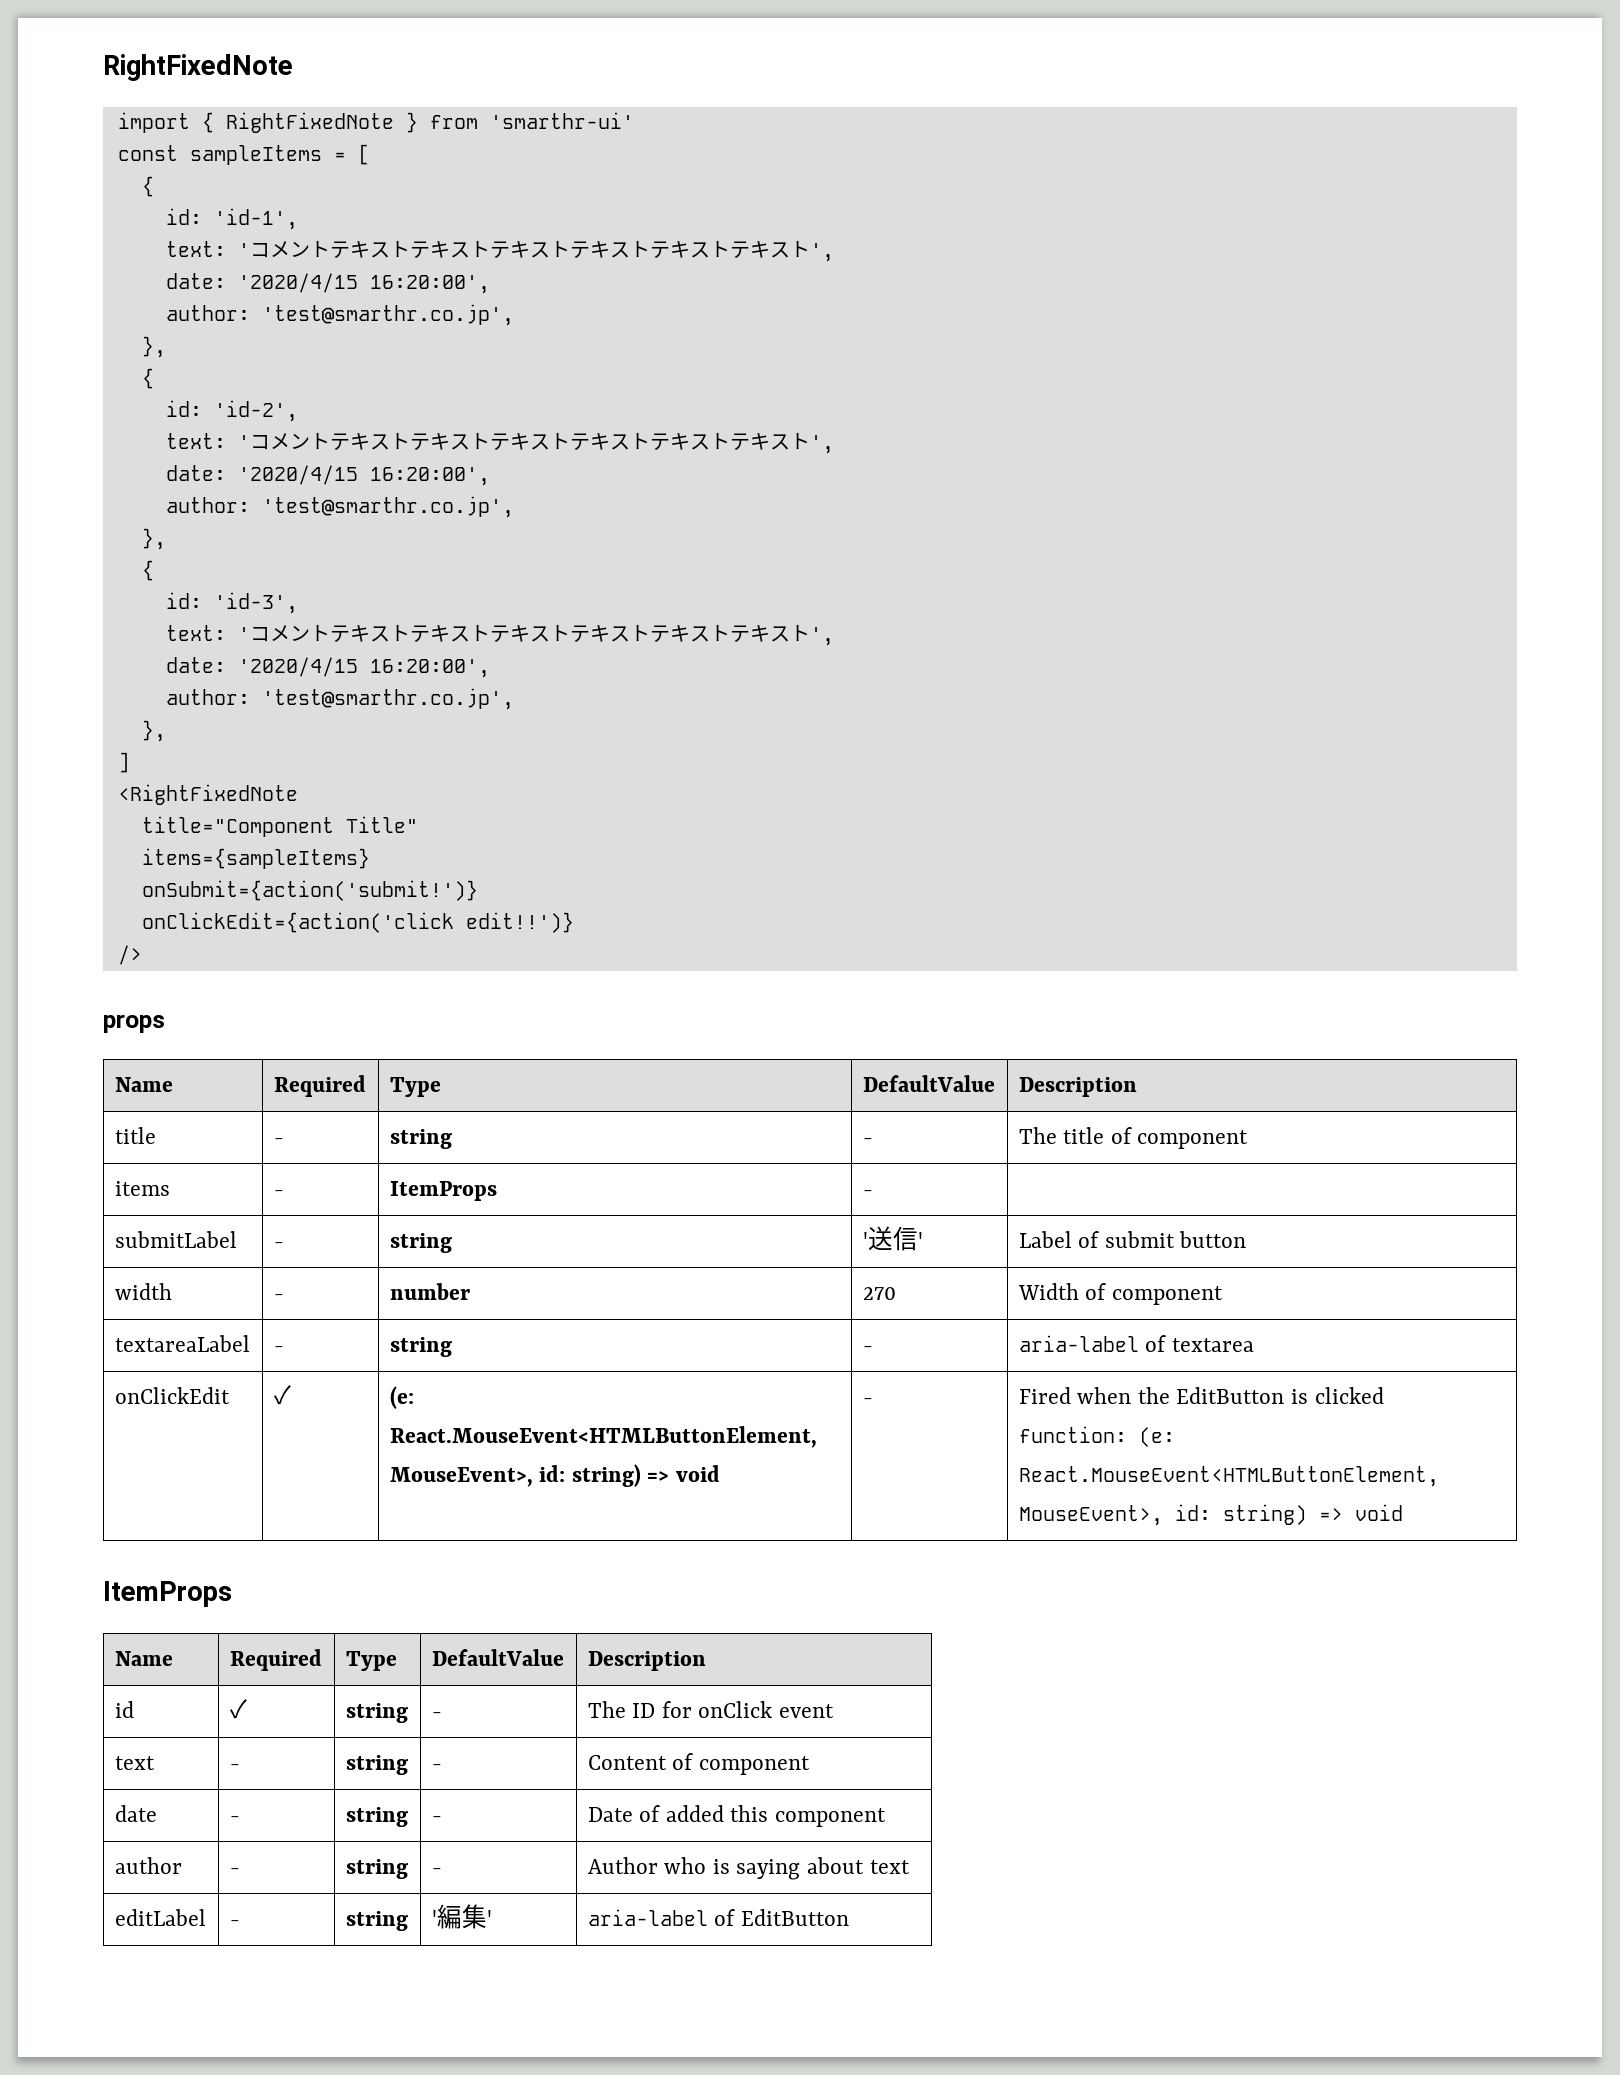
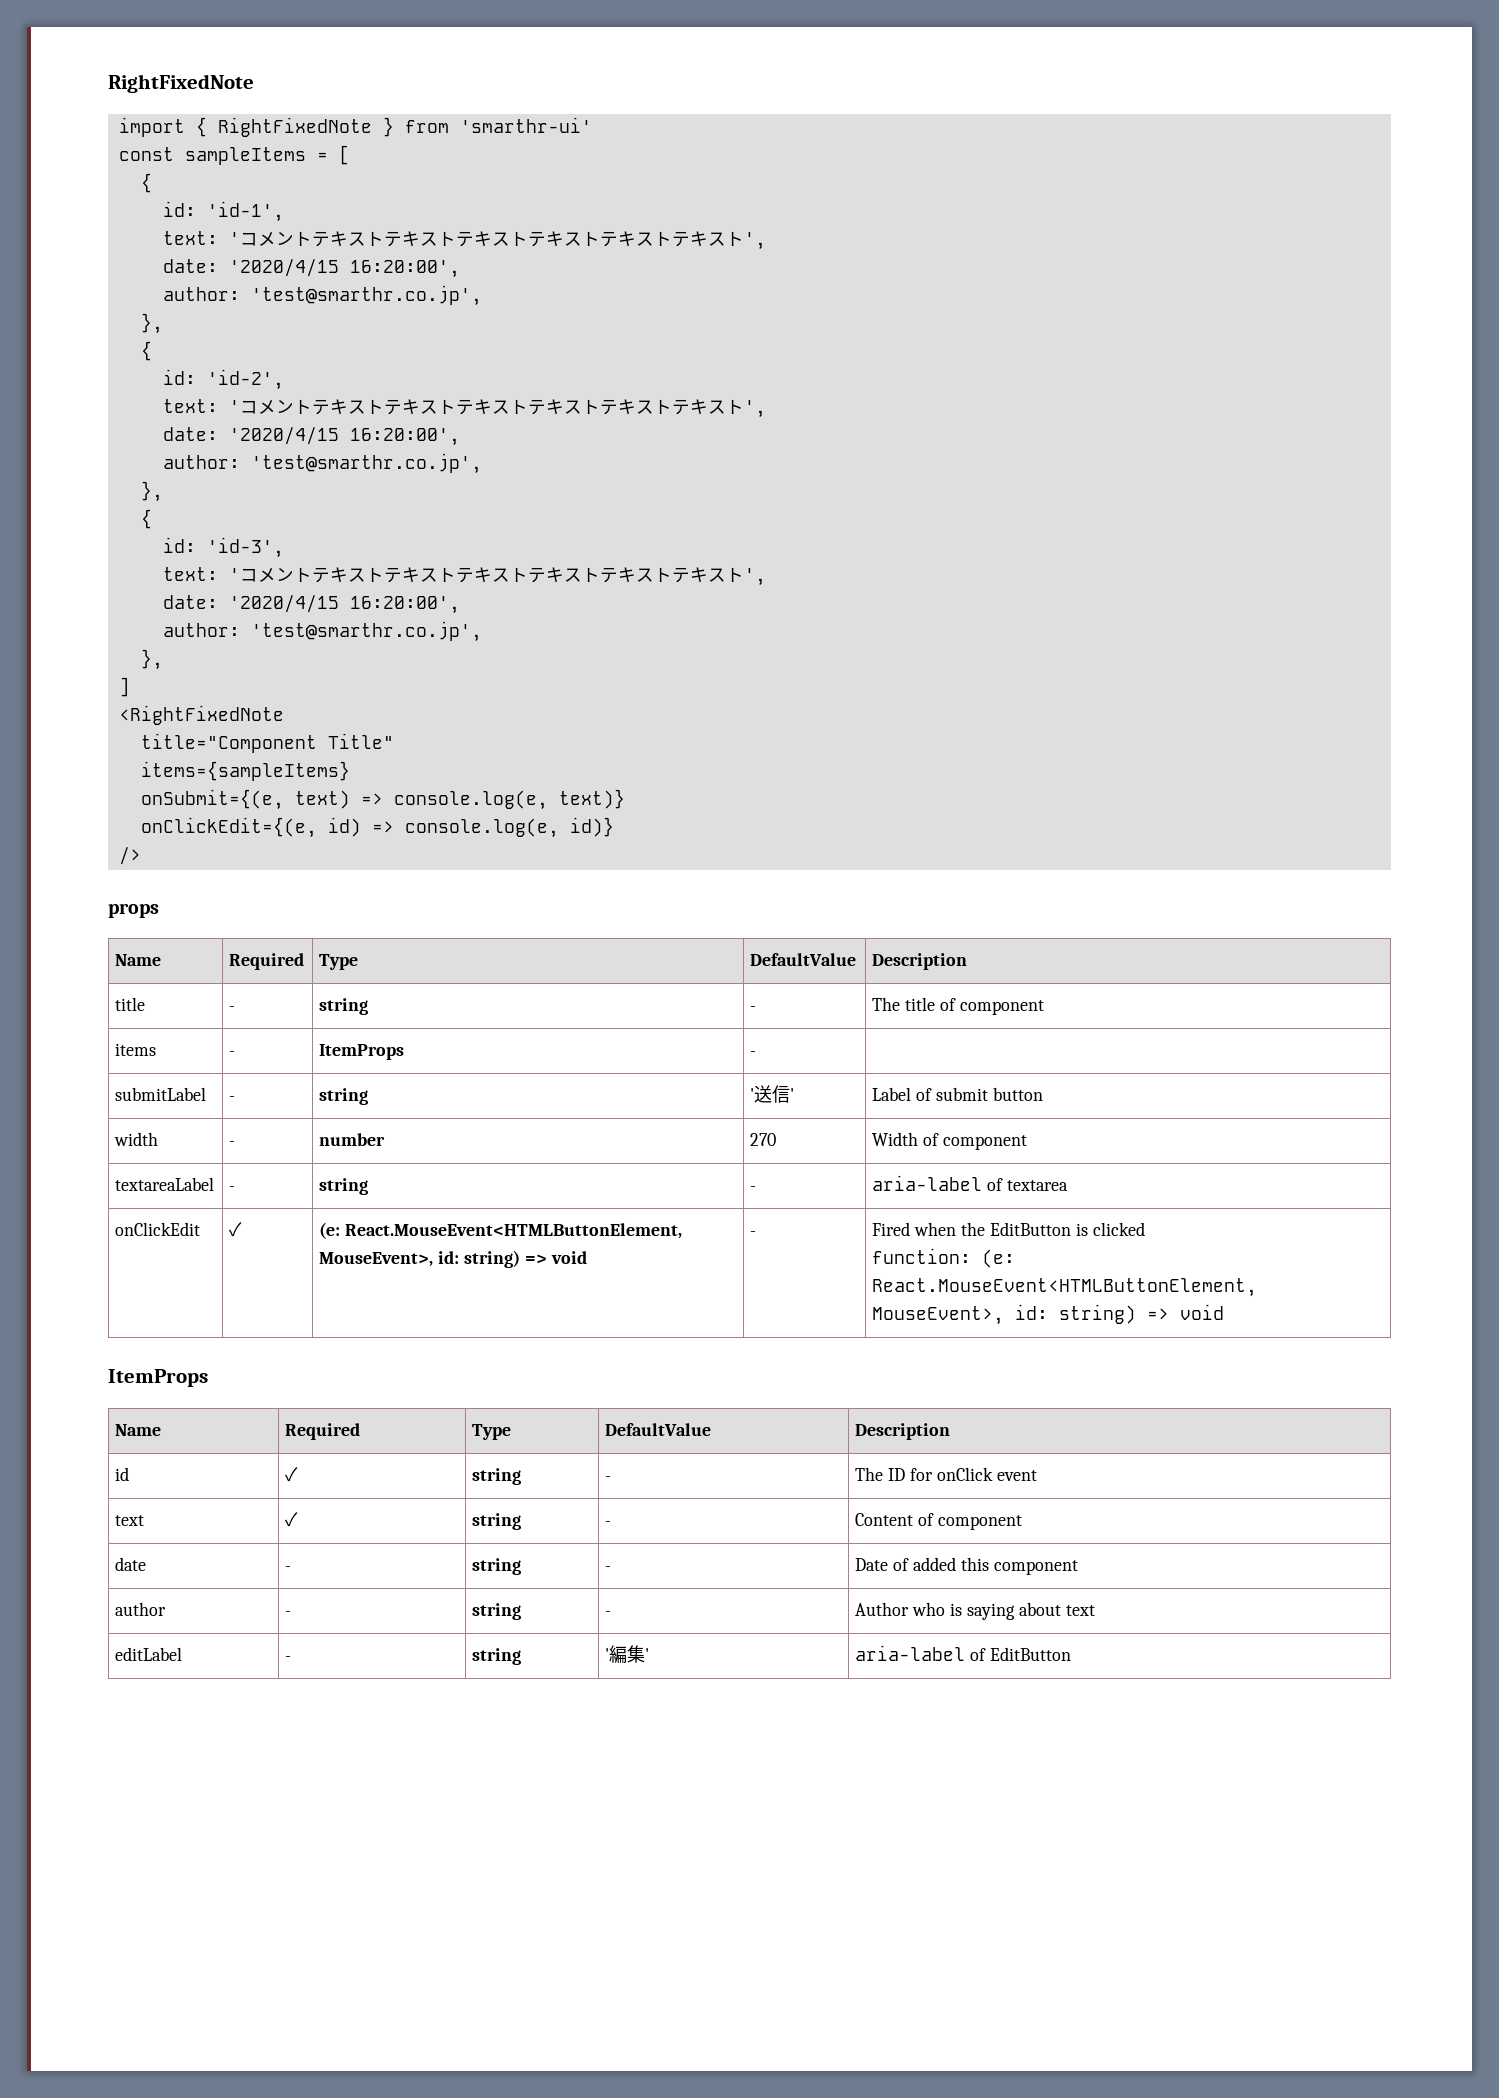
- onSubmit={action('submit!')}
- onClickEdit={action('click edit!!')}
+ onSubmit={(e, text) => console.log(e, text)}
+ onClickEdit={(e, id) => console.log(e, id)}
- text | - | string | - | Content of component
+ text | ✓ | string | - | Content of component

